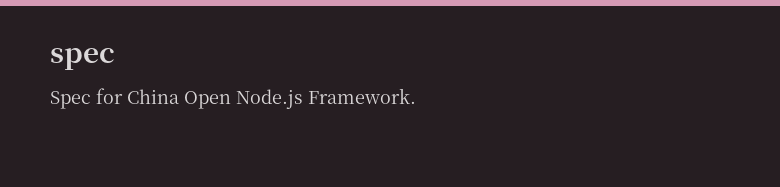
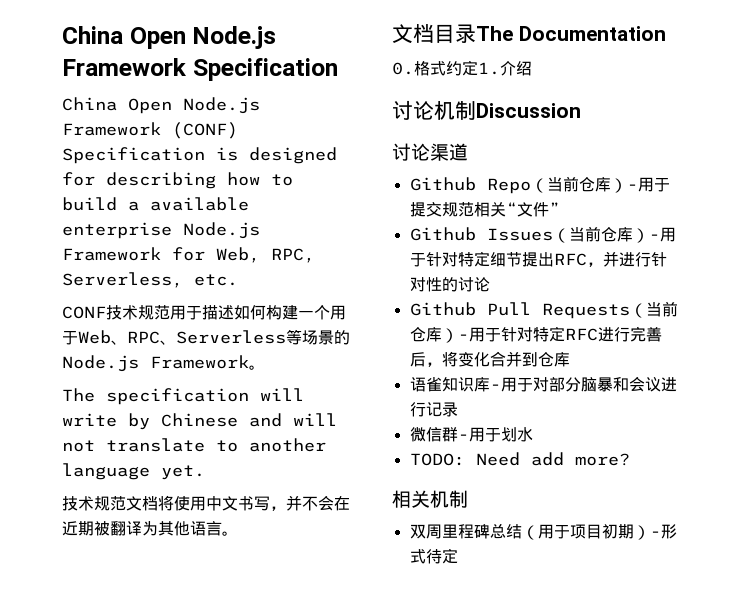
- spec
- Spec for China Open Node.js Framework.
+ China Open Node.js Framework Specification
+ China Open Node.js Framework (CONF) Specification is designed for describing how to build a available enterprise Node.js Framework for Web, RPC, Serverless, etc.
+ CONF技术规范用于描述如何构建一个用于Web、RPC、Serverless等场景的Node.js Framework。
+ The specification will write by Chinese and will not translate to another language yet.
+ 技术规范文档将使用中文书写，并不会在近期被翻译为其他语言。
+ 文档目录The Documentation
+ 0.格式约定1.介绍
+ 讨论机制Discussion
+ 讨论渠道
+ Github Repo（当前仓库）-用于提交规范相关“文件”
+ Github Issues（当前仓库）-用于针对特定细节提出RFC，并进行针对性的讨论
+ Github Pull Requests（当前仓库）-用于针对特定RFC进行完善后，将变化合并到仓库
+ 语雀知识库-用于对部分脑暴和会议进行记录
+ 微信群-用于划水
+ TODO: Need add more?
+ 相关机制
+ 双周里程碑总结（用于项目初期）-形式待定

